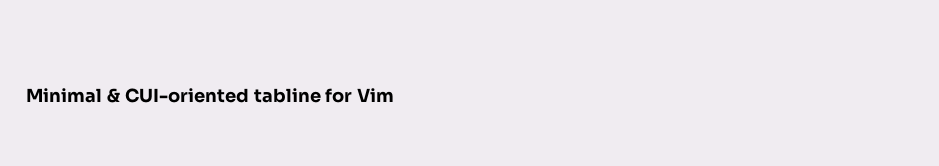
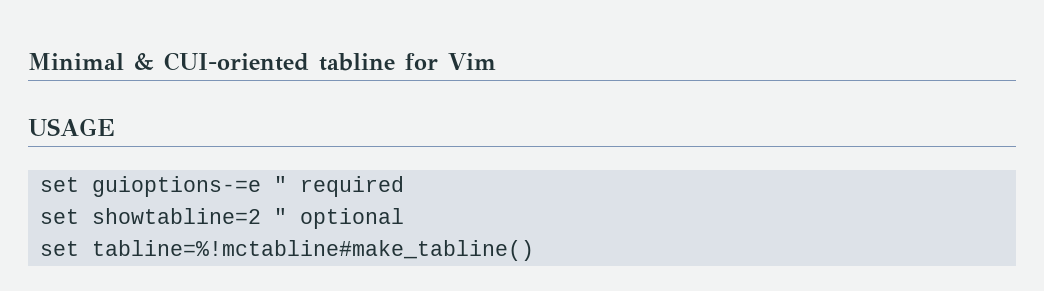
+ USAGE
+ set guioptions-=e " required
+ set showtabline=2 " optional
+ set tabline=%!mctabline#make_tabline()

